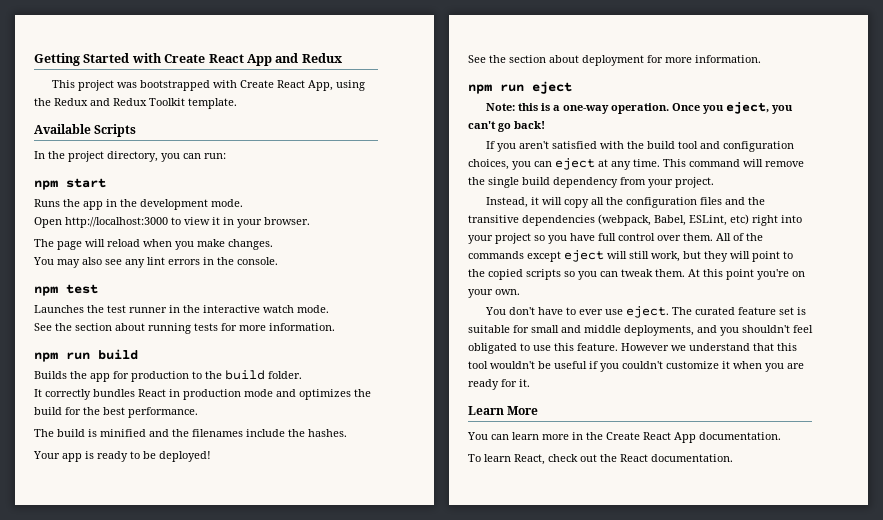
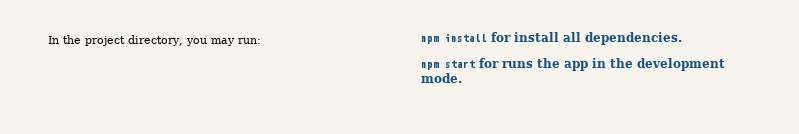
- Getting Started with Create React App and Redux
- This project was bootstrapped with Create React App, using the Redux and Redux Toolkit template.
- Available Scripts
- In the project directory, you can run:
+ In the project directory, you may run:
+ npm install for install all dependencies.
- npm start
- Runs the app in the development mode.
+ npm start for runs the app in the development mode.
- Open http://localhost:3000 to view it in your browser.
- The page will reload when you make changes.
- You may also see any lint errors in the console.
- npm test
- Launches the test runner in the interactive watch mode.
- See the section about running tests for more information.
- npm run build
- Builds the app for production to the build folder.
- It correctly bundles React in production mode and optimizes the build for the best performance.
- The build is minified and the filenames include the hashes.
- Your app is ready to be deployed!
- See the section about deployment for more information.
- npm run eject
- Note: this is a one-way operation. Once you eject, you can't go back!
- If you aren't satisfied with the build tool and configuration choices, you can eject at any time. This command will remove the single build dependency from your project.
- Instead, it will copy all the configuration files and the transitive dependencies (webpack, Babel, ESLint, etc) right into your project so you have full control over them. All of the commands except eject will still work, but they will point to the copied scripts so you can tweak them. At this point you're on your own.
- You don't have to ever use eject. The curated feature set is suitable for small and middle deployments, and you shouldn't feel obligated to use this feature. However we understand that this tool wouldn't be useful if you couldn't customize it when you are ready for it.
- Learn More
- You can learn more in the Create React App documentation.
- To learn React, check out the React documentation.

